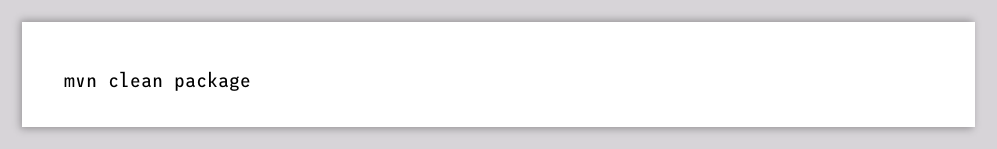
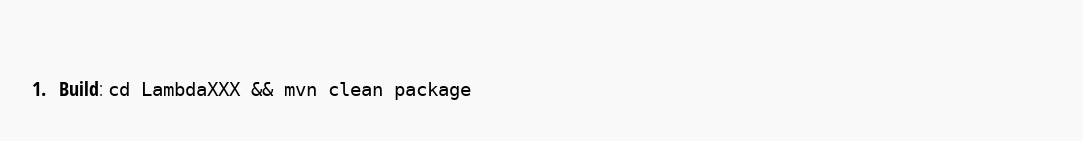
- mvn clean package
+ 1. Build: cd LambdaXXX && mvn clean package

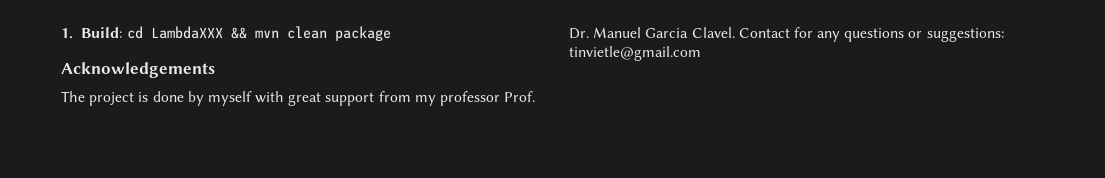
+ Acknowledgements
+ The project is done by myself with great support from my professor Prof. Dr. Manuel Garcia Clavel. Contact for any questions or suggestions: tinvietle@gmail.com

